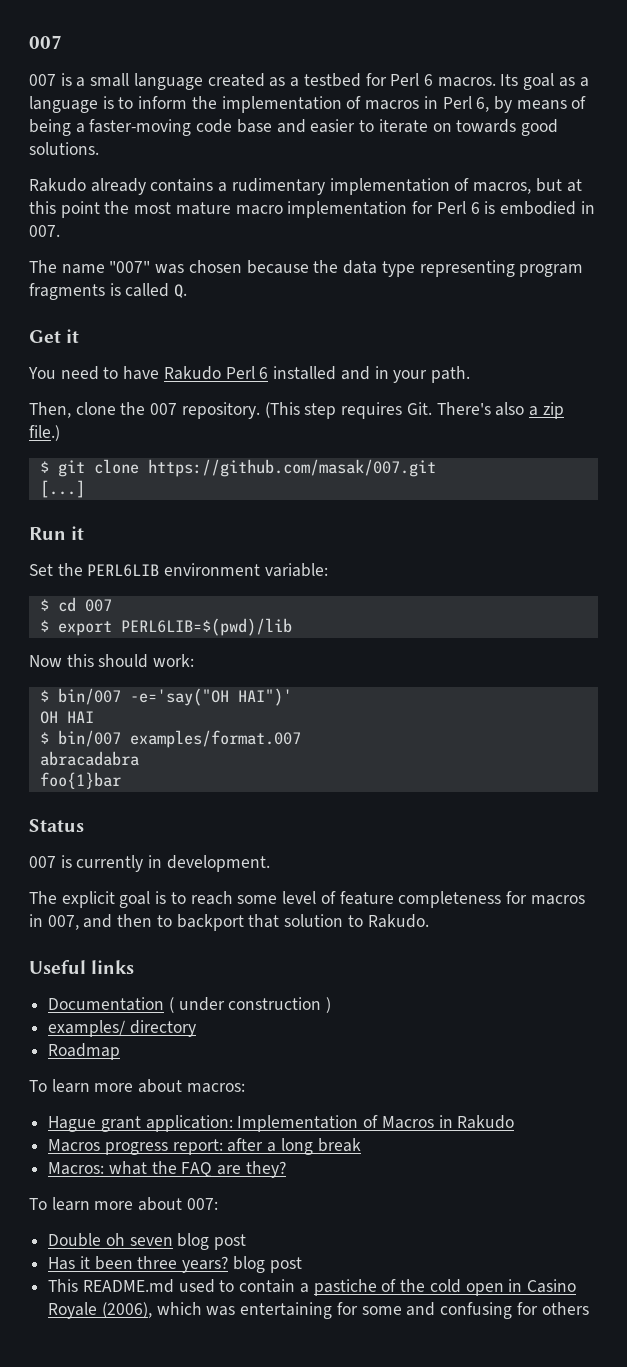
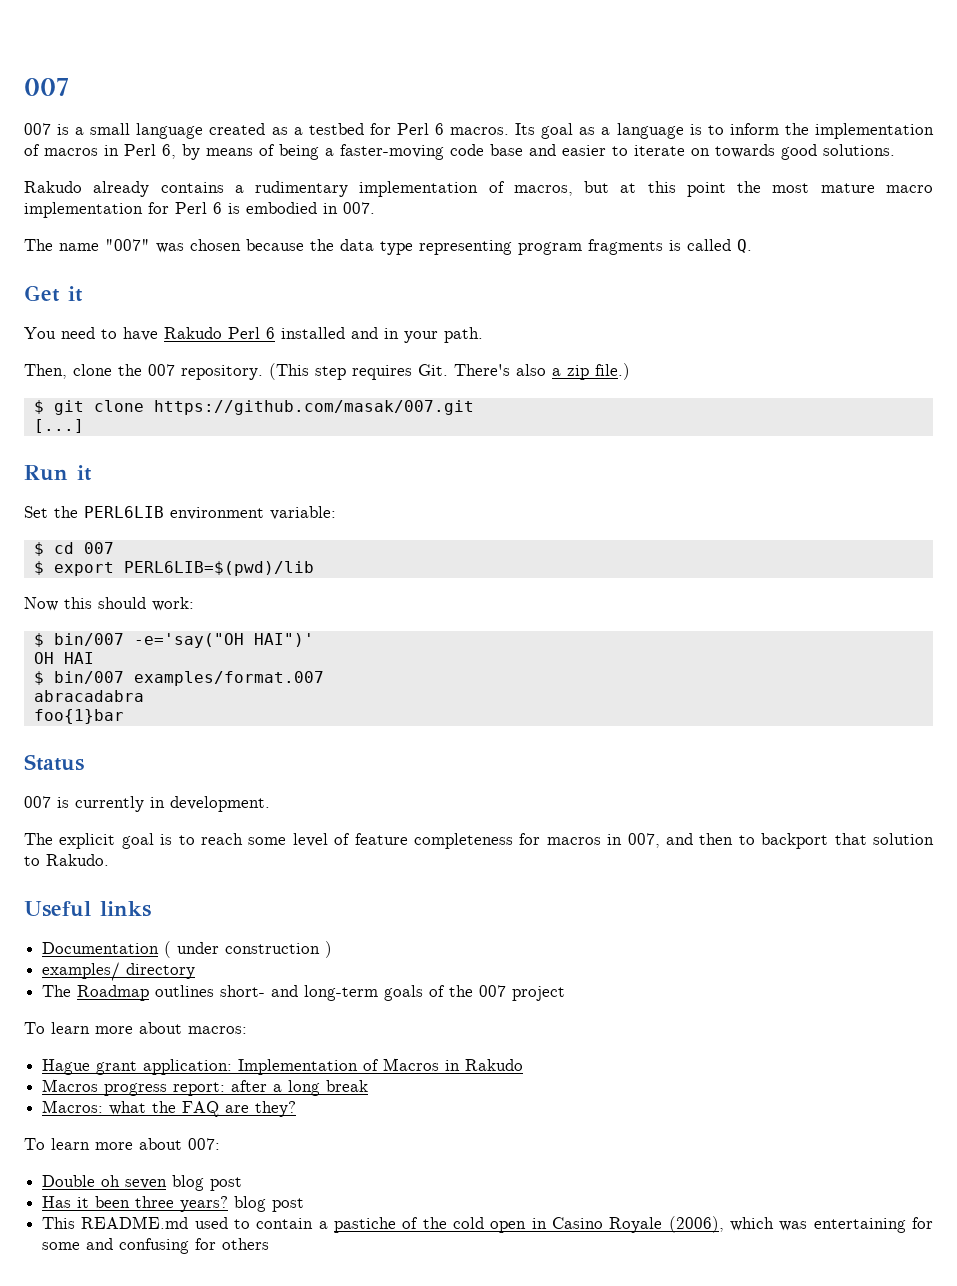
- Roadmap
+ The Roadmap outlines short- and long-term goals of the 007 project

